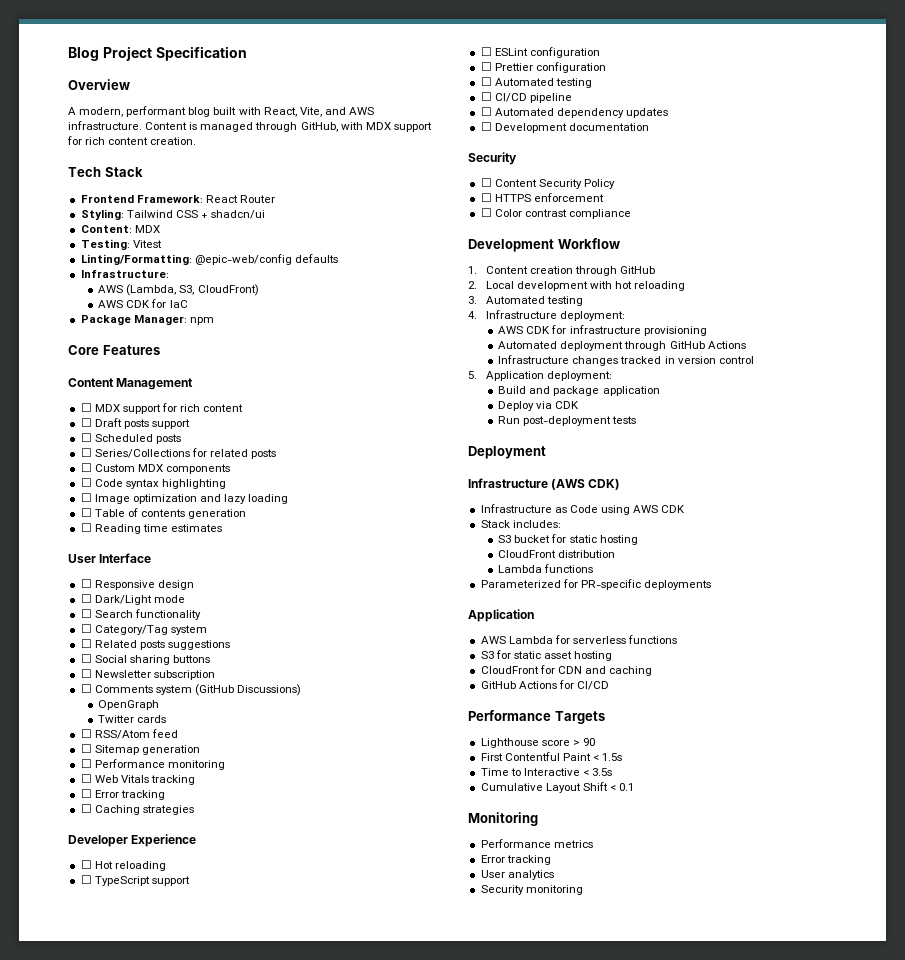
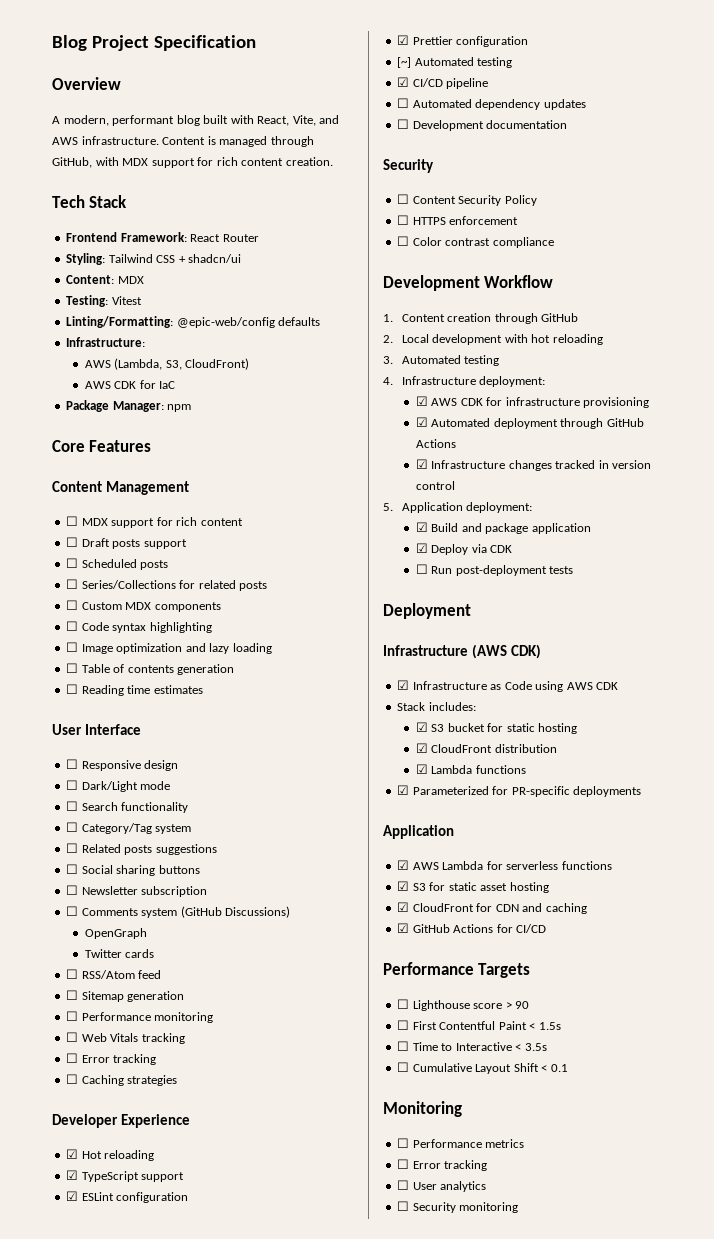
- ☐ Hot reloading
+ ☑ Hot reloading
- ☐ TypeScript support
+ ☑ TypeScript support
- ☐ ESLint configuration
+ ☑ ESLint configuration
- ☐ Prettier configuration
+ ☑ Prettier configuration
- ☐ Automated testing
- ☐ CI/CD pipeline
+ [~] Automated testing
+ ☑ CI/CD pipeline
- AWS CDK for infrastructure provisioning
+ ☑ AWS CDK for infrastructure provisioning
- Automated deployment through GitHub Actions
+ ☑ Automated deployment through GitHub Actions
- Infrastructure changes tracked in version control
+ ☑ Infrastructure changes tracked in version control
- Build and package application
+ ☑ Build and package application
- Deploy via CDK
+ ☑ Deploy via CDK
- Run post-deployment tests
+ ☐ Run post-deployment tests
- Infrastructure as Code using AWS CDK
+ ☑ Infrastructure as Code using AWS CDK
- S3 bucket for static hosting
+ ☑ S3 bucket for static hosting
- CloudFront distribution
+ ☑ CloudFront distribution
- Lambda functions
+ ☑ Lambda functions
- Parameterized for PR-specific deployments
+ ☑ Parameterized for PR-specific deployments
- AWS Lambda for serverless functions
+ ☑ AWS Lambda for serverless functions
- S3 for static asset hosting
+ ☑ S3 for static asset hosting
- CloudFront for CDN and caching
+ ☑ CloudFront for CDN and caching
- GitHub Actions for CI/CD
+ ☑ GitHub Actions for CI/CD
- Lighthouse score > 90
+ ☐ Lighthouse score > 90
- First Contentful Paint < 1.5s
+ ☐ First Contentful Paint < 1.5s
- Time to Interactive < 3.5s
+ ☐ Time to Interactive < 3.5s
- Cumulative Layout Shift < 0.1
+ ☐ Cumulative Layout Shift < 0.1
- Performance metrics
- Error tracking
- User analytics
+ ☐ Performance metrics
+ ☐ Error tracking
+ ☐ User analytics
- Security monitoring
+ ☐ Security monitoring

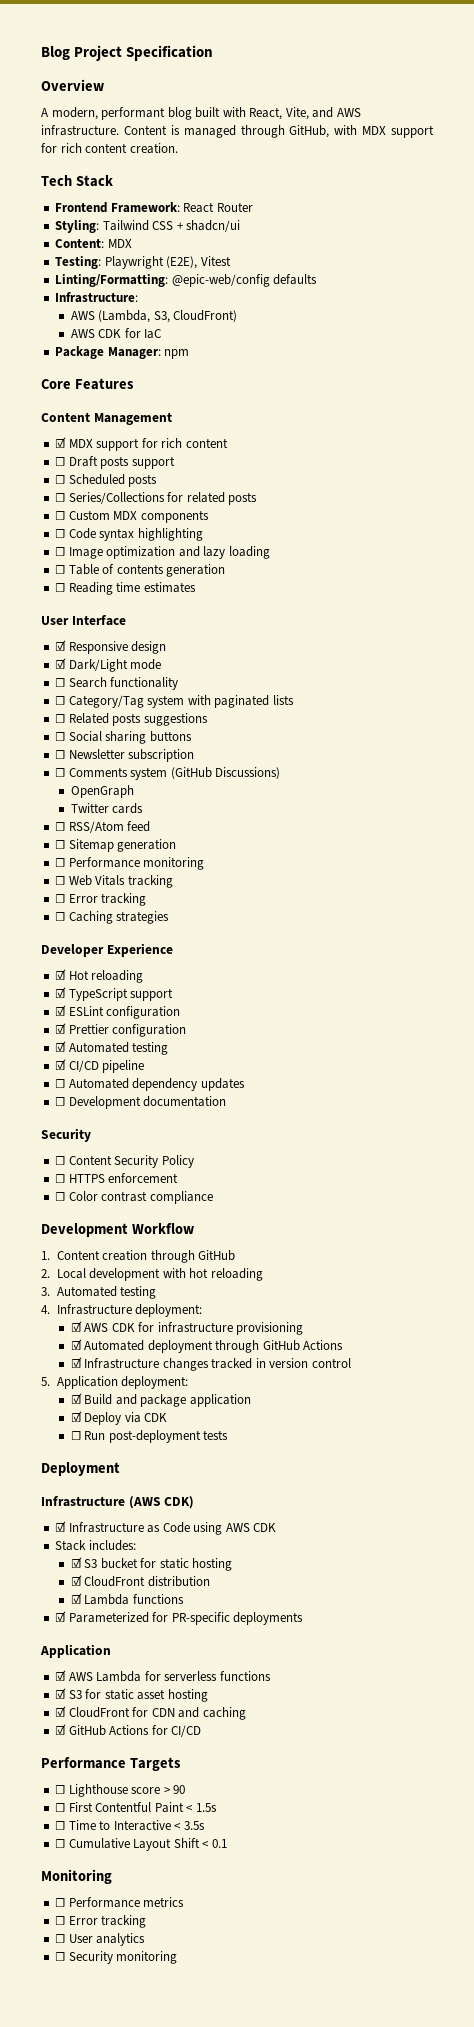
- Testing: Vitest
+ Testing: Playwright (E2E), Vitest
- ☐ MDX support for rich content
+ ☑ MDX support for rich content
- ☐ Responsive design
+ ☑ Responsive design
- ☐ Dark/Light mode
+ ☑ Dark/Light mode
- ☐ Category/Tag system
+ ☐ Category/Tag system with paginated lists
- [~] Automated testing
+ ☑ Automated testing

